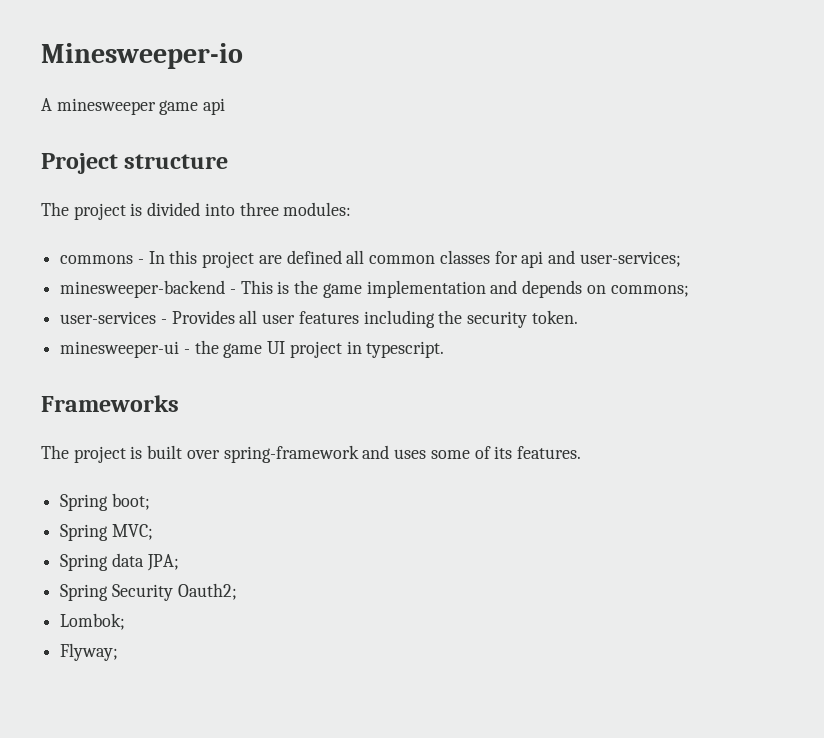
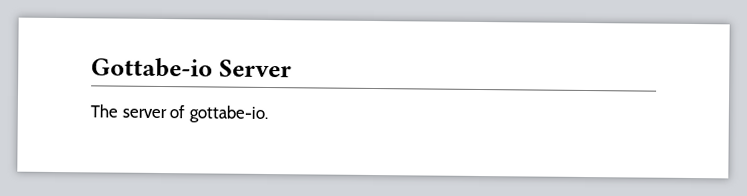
- Minesweeper-io
- A minesweeper game api
- Project structure
- The project is divided into three modules:
- commons - In this project are defined all common classes for api and user-services;
- minesweeper-backend - This is the game implementation and depends on commons;
- user-services - Provides all user features including the security token.
- minesweeper-ui - the game UI project in typescript.
- Frameworks
- The project is built over spring-framework and uses some of its features.
- Spring boot;
- Spring MVC;
- Spring data JPA;
- Spring Security Oauth2;
- Lombok;
- Flyway;
+ Gottabe-io Server
+ The server of gottabe-io.

